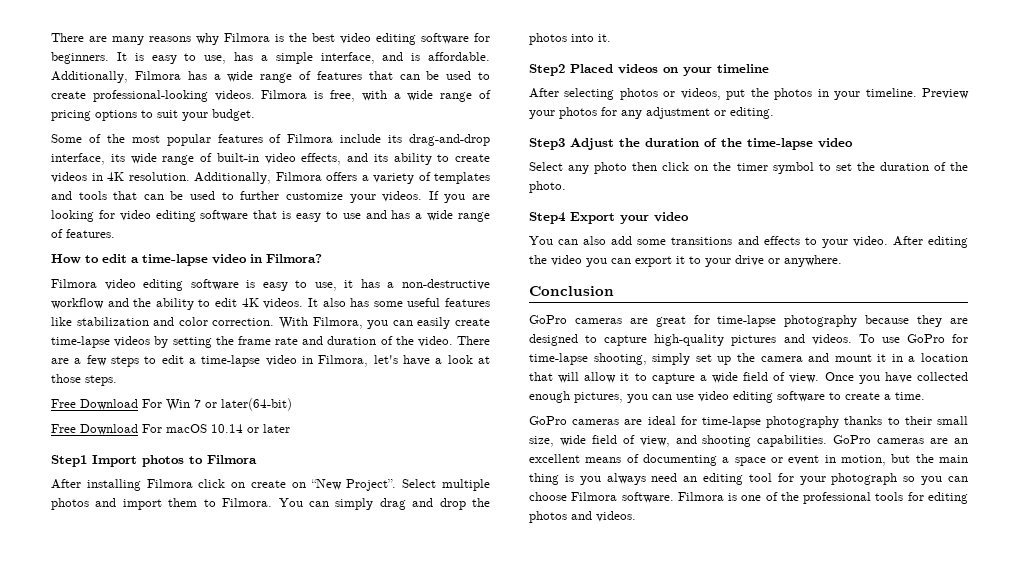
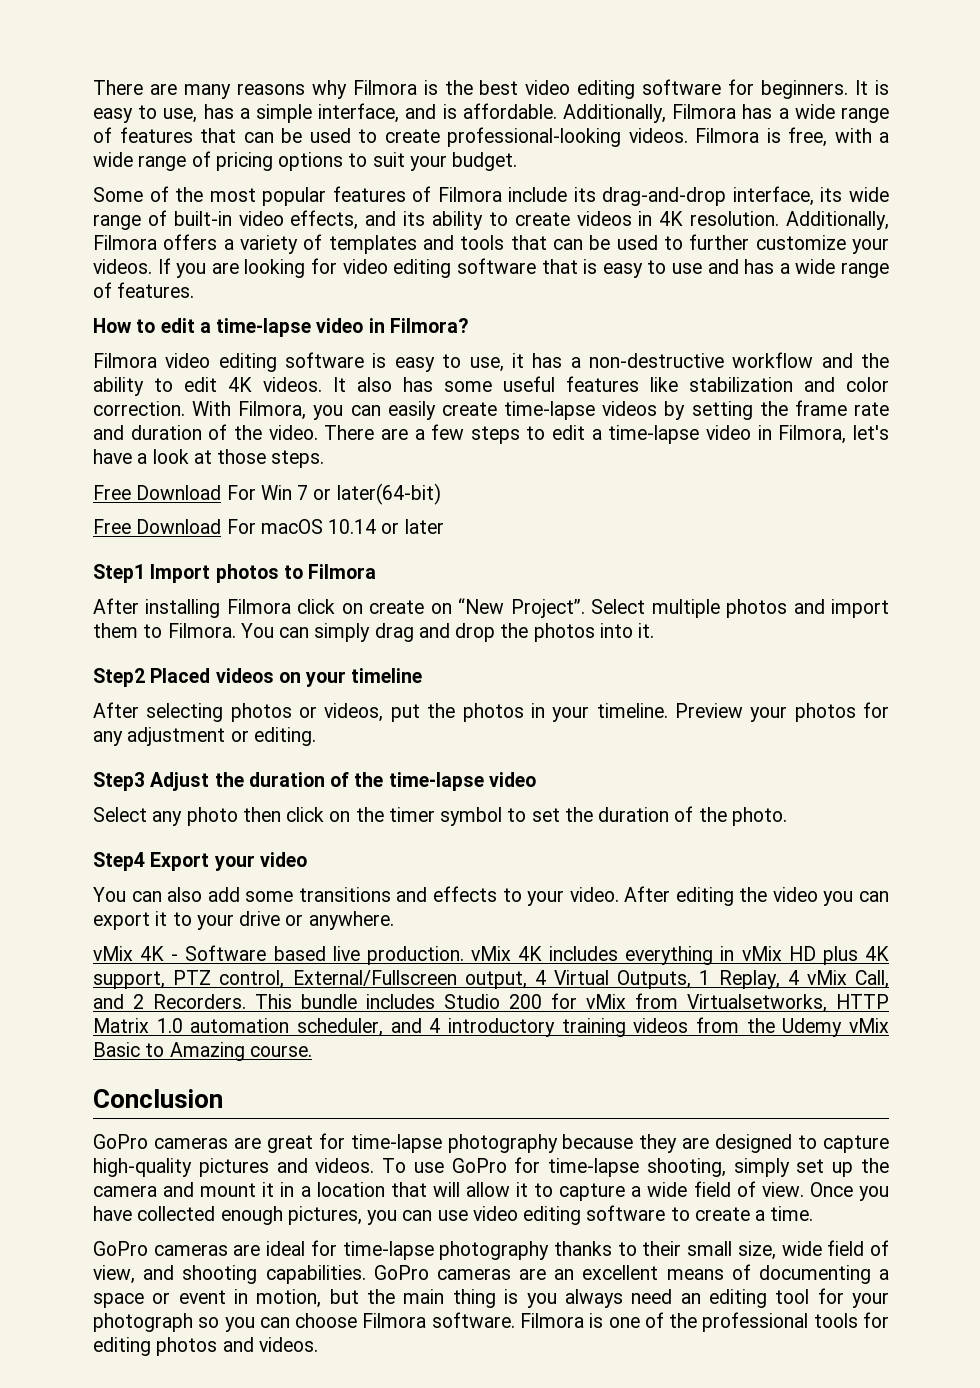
+ vMix 4K - Software based live production. vMix 4K includes everything in vMix HD plus 4K support, PTZ control, External/Fullscreen output, 4 Virtual Outputs, 1 Replay, 4 vMix Call, and 2 Recorders. This bundle includes Studio 200 for vMix from Virtualsetworks, HTTP Matrix 1.0 automation scheduler, and 4 introductory training videos from the Udemy vMix Basic to Amazing course.

